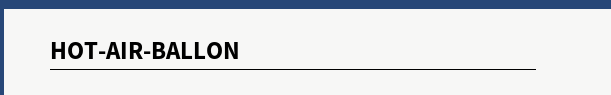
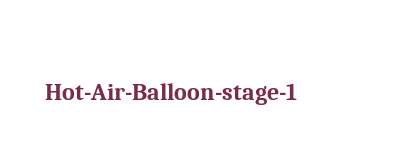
- HOT-AIR-BALLON
+ Hot-Air-Balloon-stage-1

